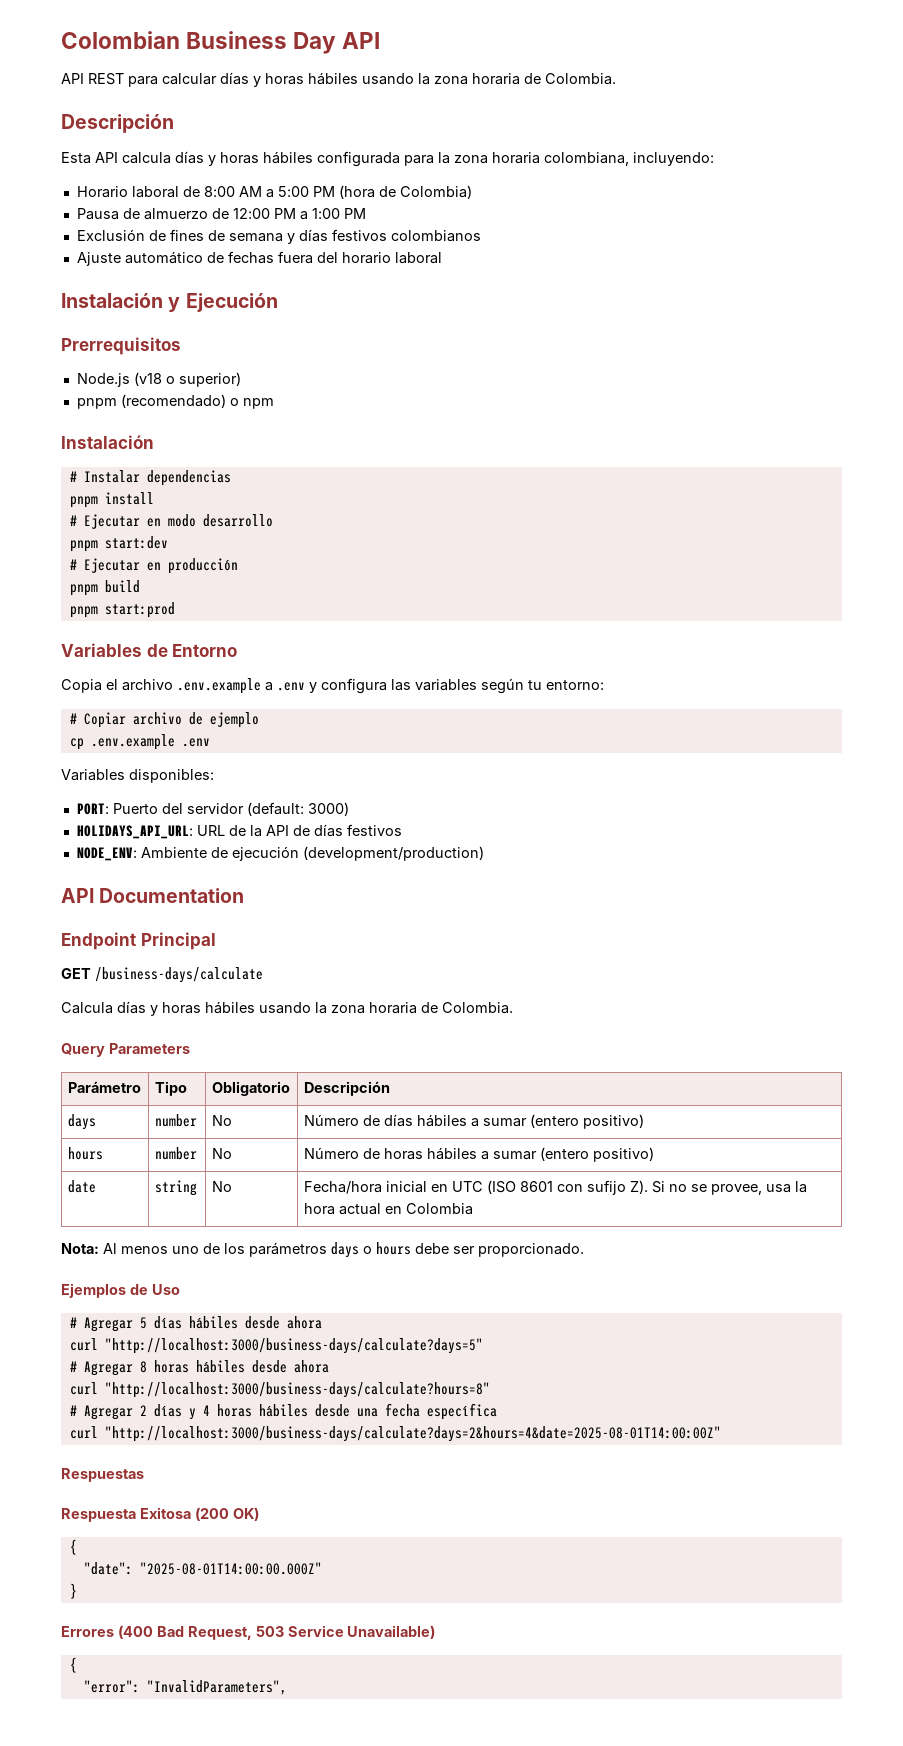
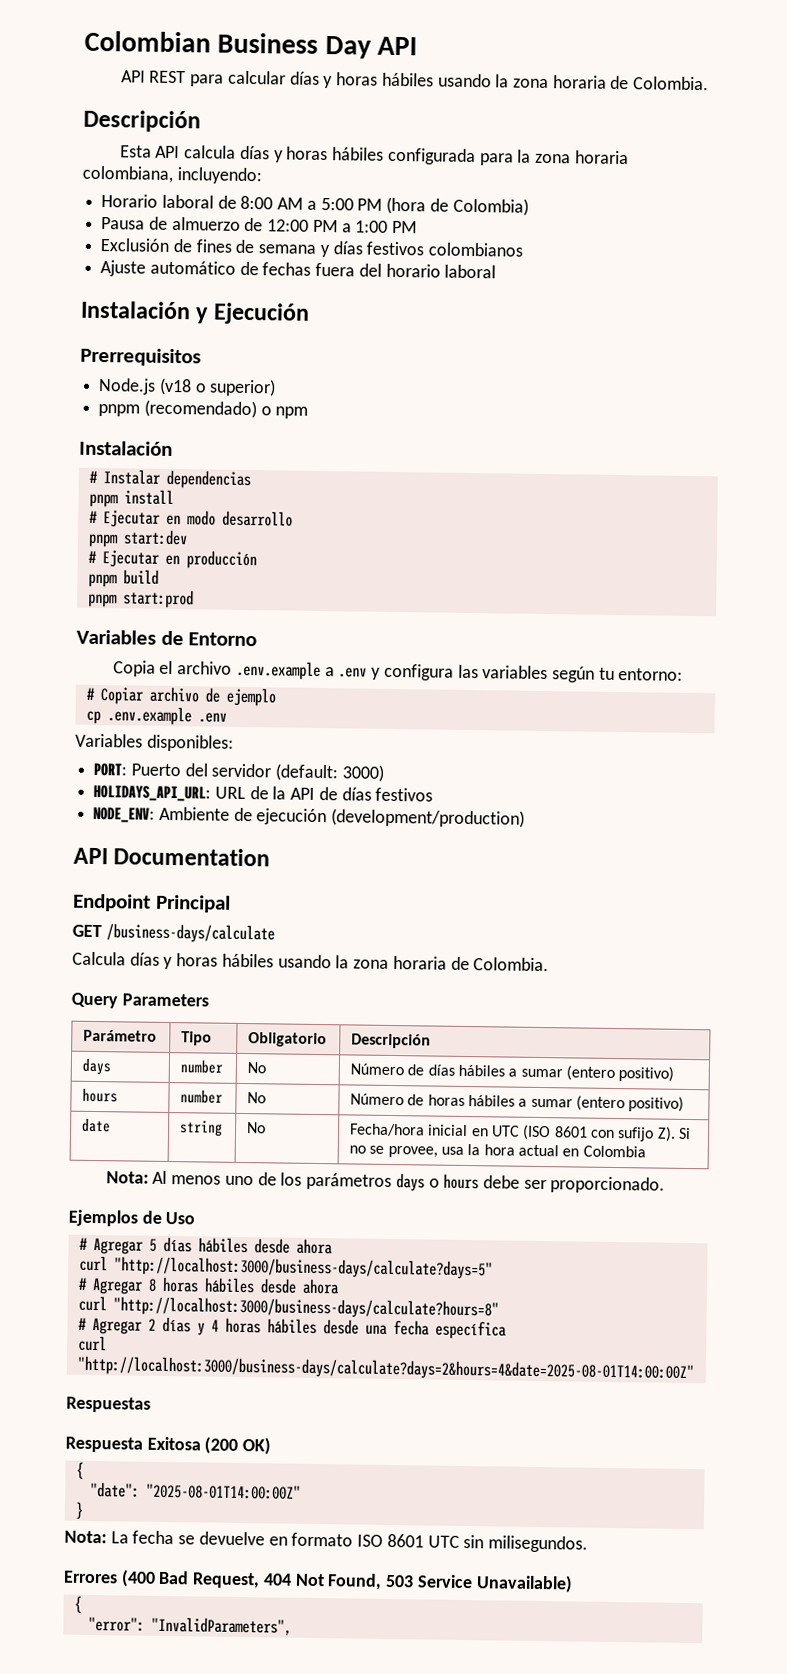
- "date": "2025-08-01T14:00:00.000Z"
+ "date": "2025-08-01T14:00:00Z"
+ Nota: La fecha se devuelve en formato ISO 8601 UTC sin milisegundos.
- Errores (400 Bad Request, 503 Service Unavailable)
+ Errores (400 Bad Request, 404 Not Found, 503 Service Unavailable)

